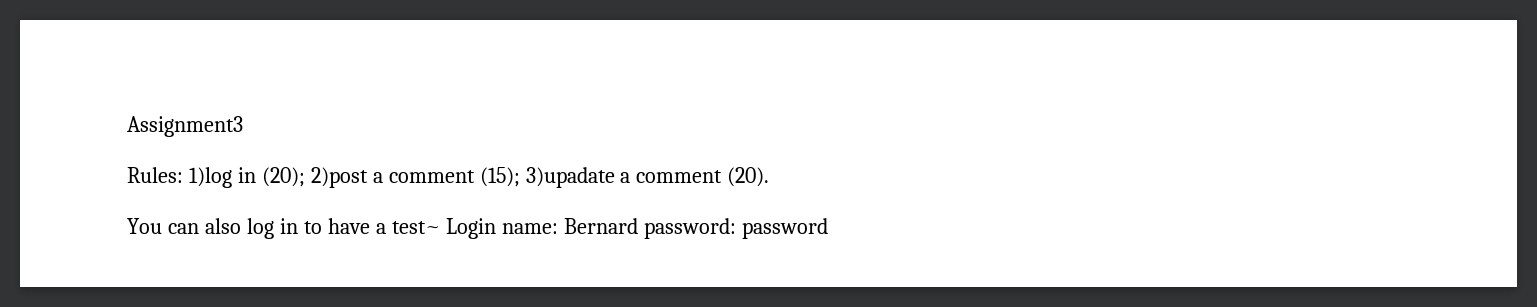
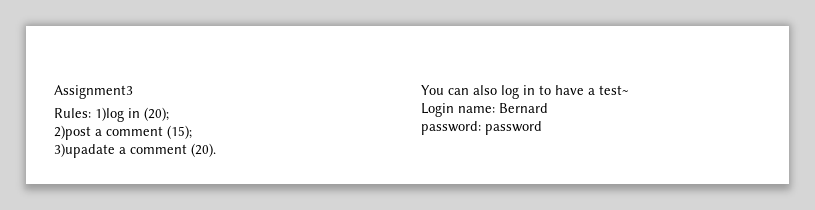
- Rules: 1)log in (20); 2)post a comment (15); 3)upadate a comment (20).
+ Rules: 1)log in (20);
+ 2)post a comment (15);
+ 3)upadate a comment (20).
- You can also log in to have a test~ Login name: Bernard password: password
+ You can also log in to have a test~
+ Login name: Bernard
+ password: password

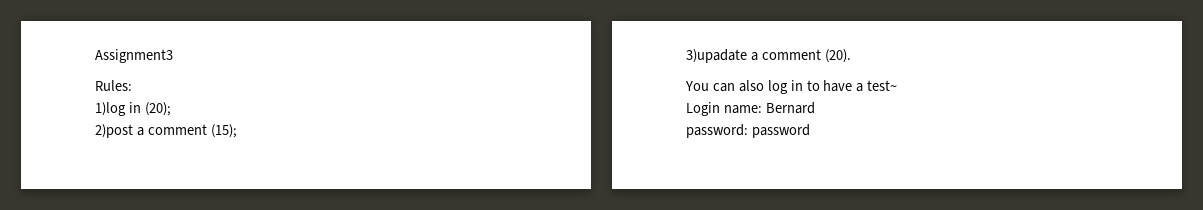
- Rules: 1)log in (20);
+ Rules:
+ 1)log in (20);

